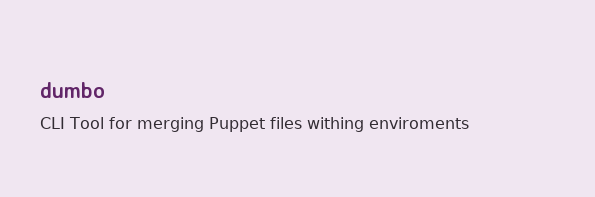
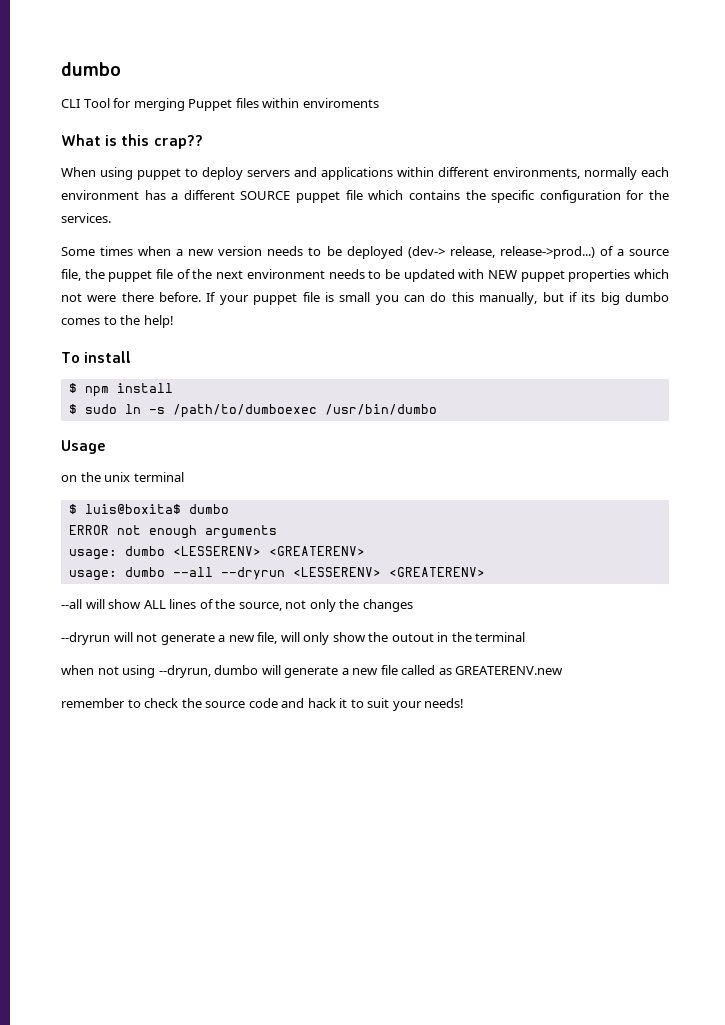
- CLI Tool for merging Puppet files withing enviroments
+ CLI Tool for merging Puppet files within enviroments
+ What is this crap??
+ When using puppet to deploy servers and applications within different environments, normally each environment has a different SOURCE puppet file which contains the specific configuration for the services.
+ Some times when a new version needs to be deployed (dev-> release, release->prod...) of a source file, the puppet file of the next environment needs to be updated with NEW puppet properties which not were there before. If your puppet file is small you can do this manually, but if its big dumbo comes to the help!
+ To install
+ $ npm install
+ $ sudo ln -s /path/to/dumboexec /usr/bin/dumbo
+ Usage
+ on the unix terminal
+ $ luis@boxita$ dumbo
+ ERROR not enough arguments
+ usage: dumbo <LESSERENV> <GREATERENV>
+ usage: dumbo --all --dryrun <LESSERENV> <GREATERENV>
+ --all will show ALL lines of the source, not only the changes
+ --dryrun will not generate a new file, will only show the outout in the terminal
+ when not using --dryrun, dumbo will generate a new file called as GREATERENV.new
+ remember to check the source code and hack it to suit your needs!

